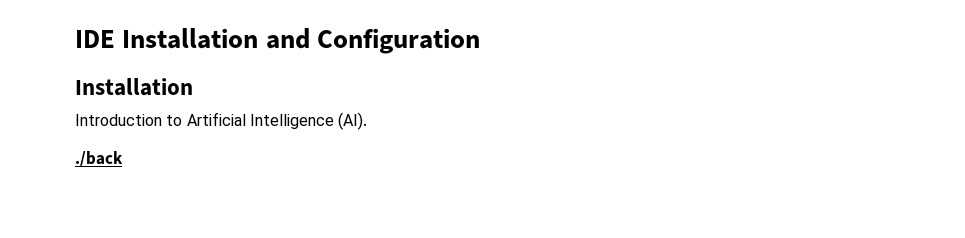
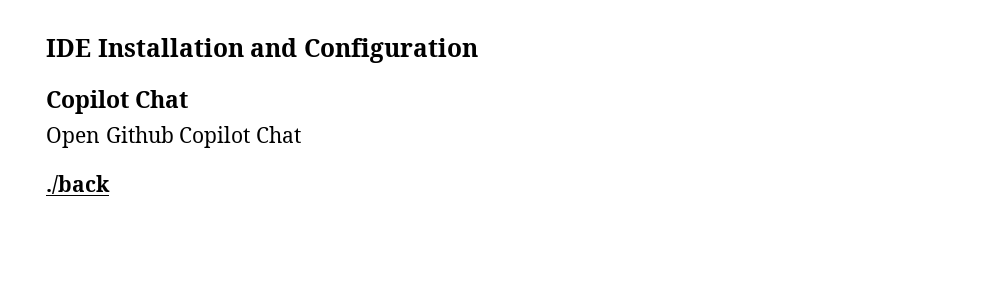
  IDE Installation and Configuration
- Installation
- Introduction to Artificial Intelligence (AI).
+ Copilot Chat
+ Open Github Copilot Chat

